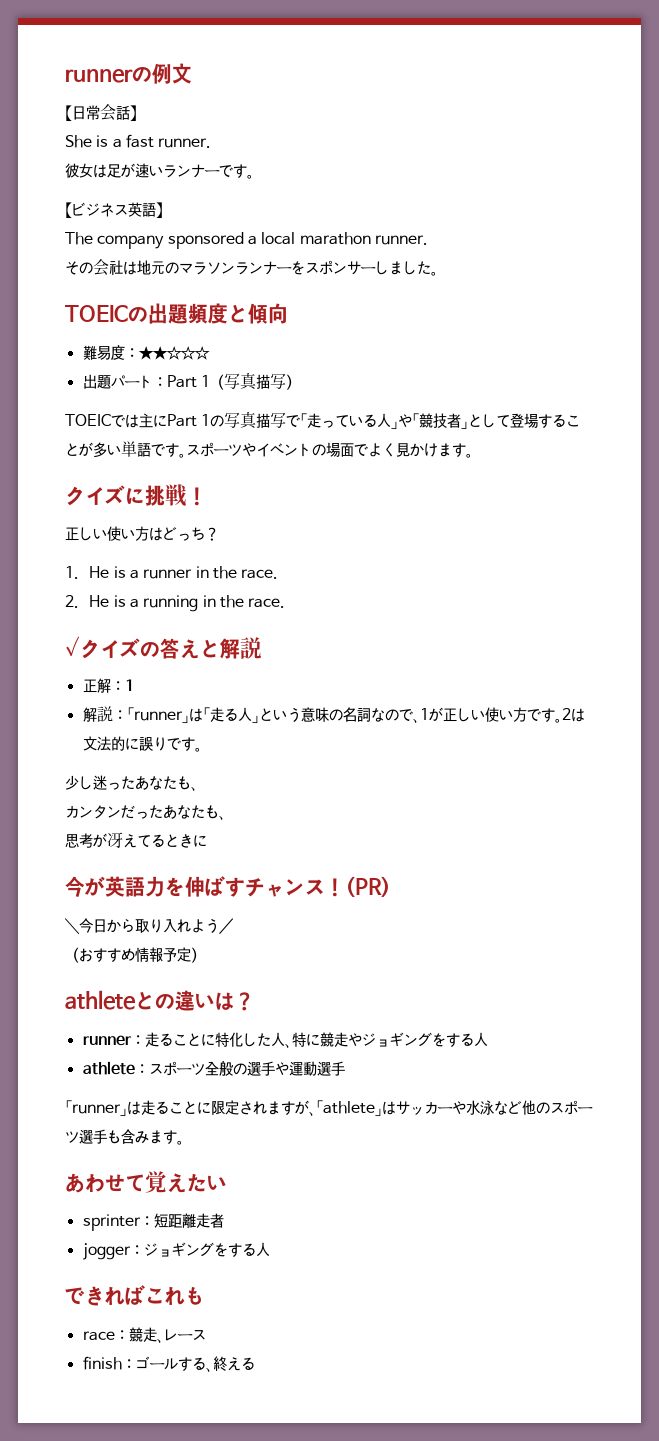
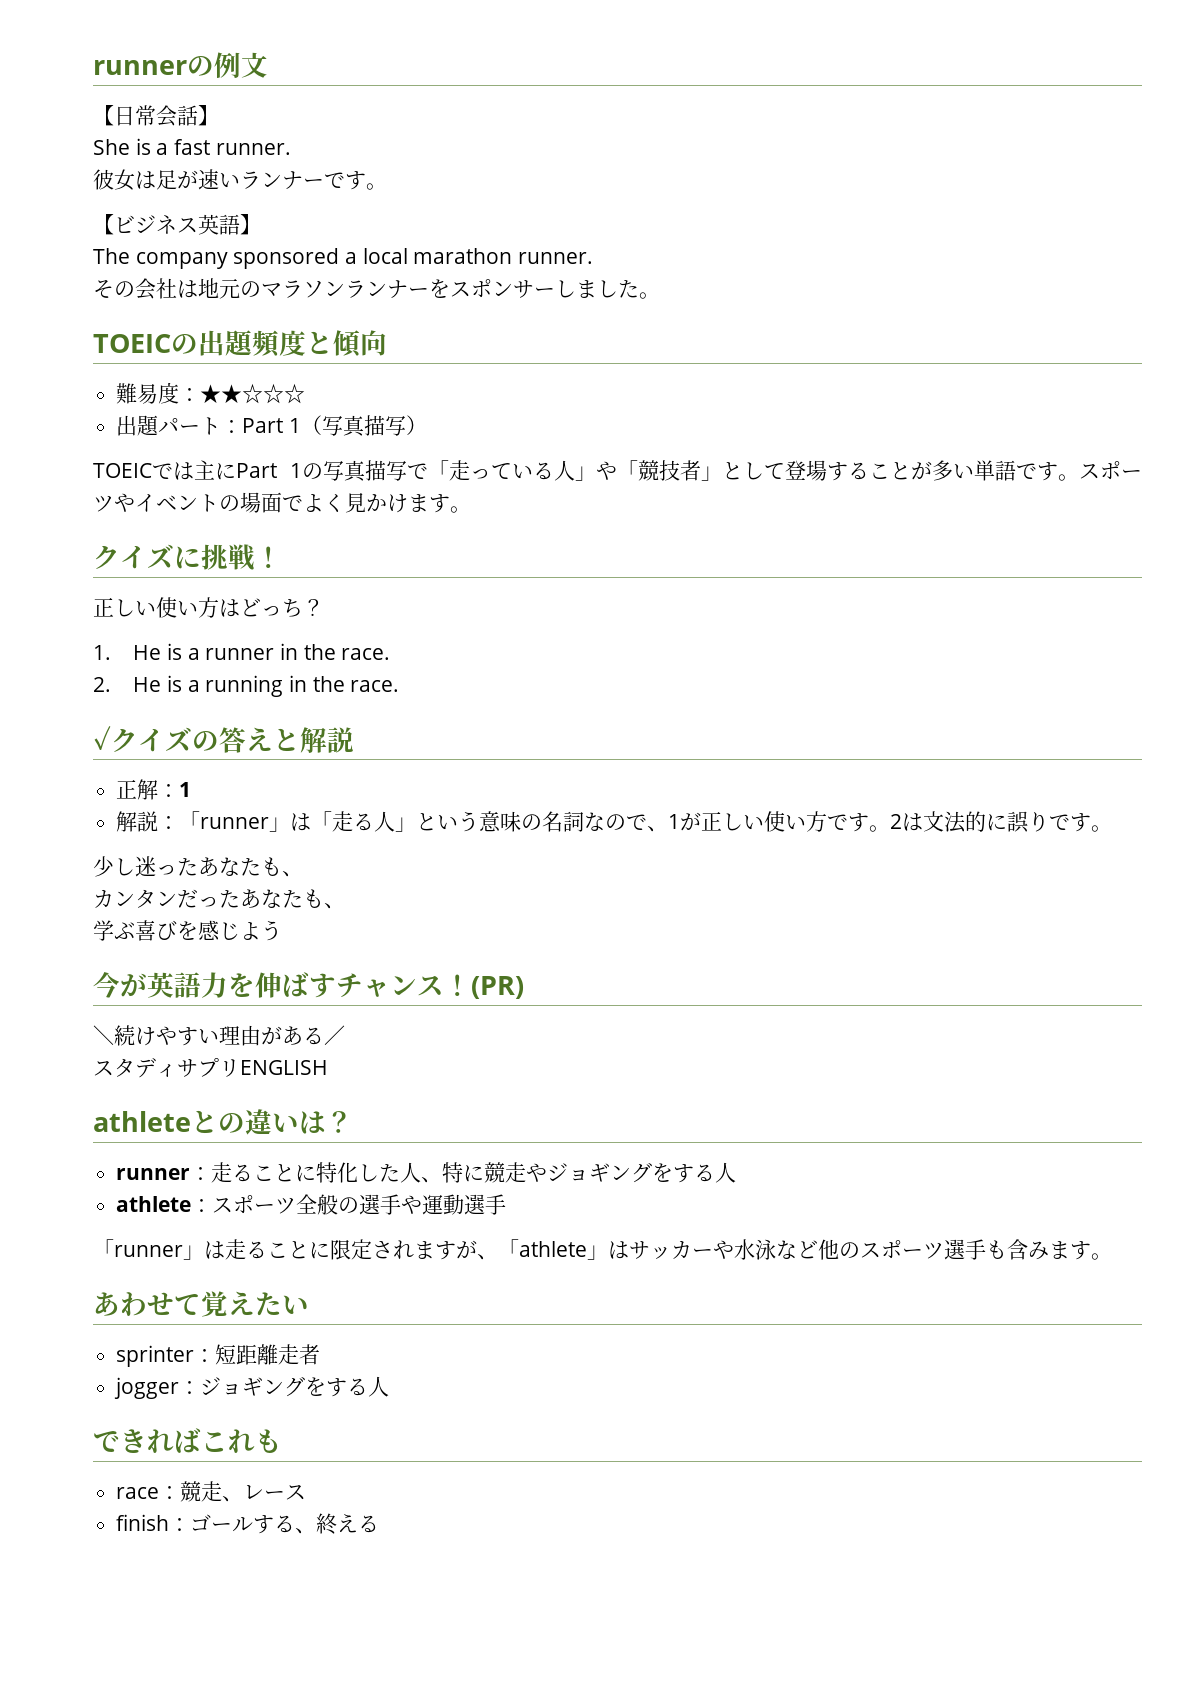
- 思考が冴えてるときに
+ 学ぶ喜びを感じよう
- ＼今日から取り入れよう／
- （おすすめ情報予定）
+ ＼続けやすい理由がある／
+ スタディサプリENGLISH

